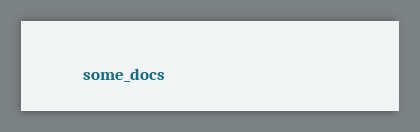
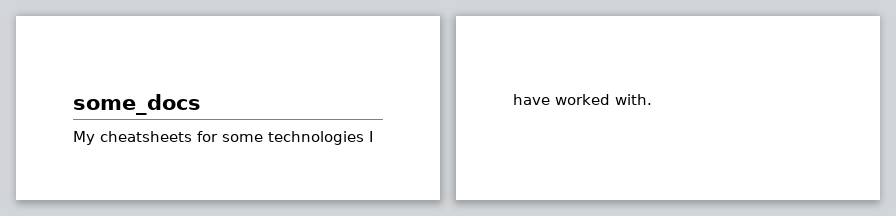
+ My cheatsheets for some technologies I have worked with.

